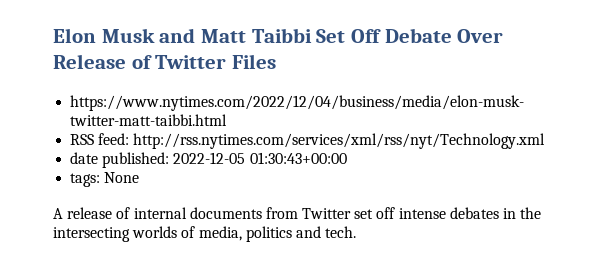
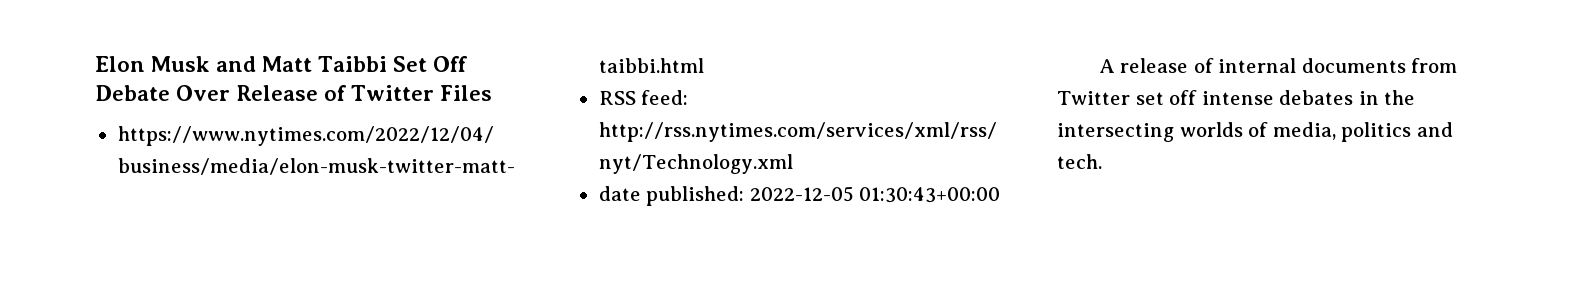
- tags: None

